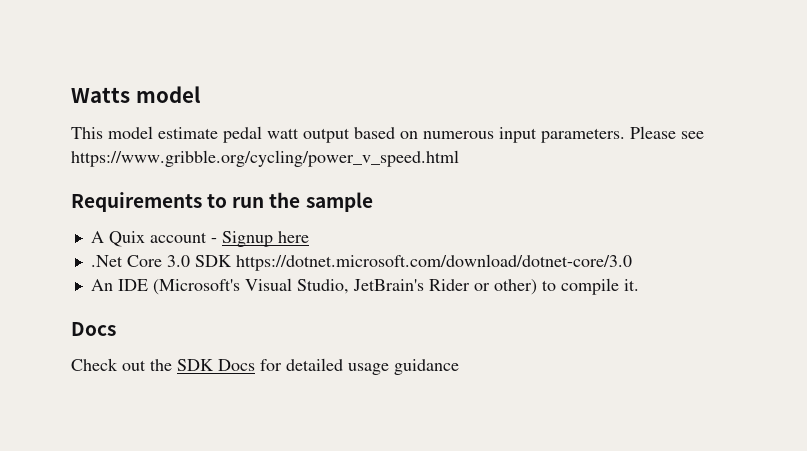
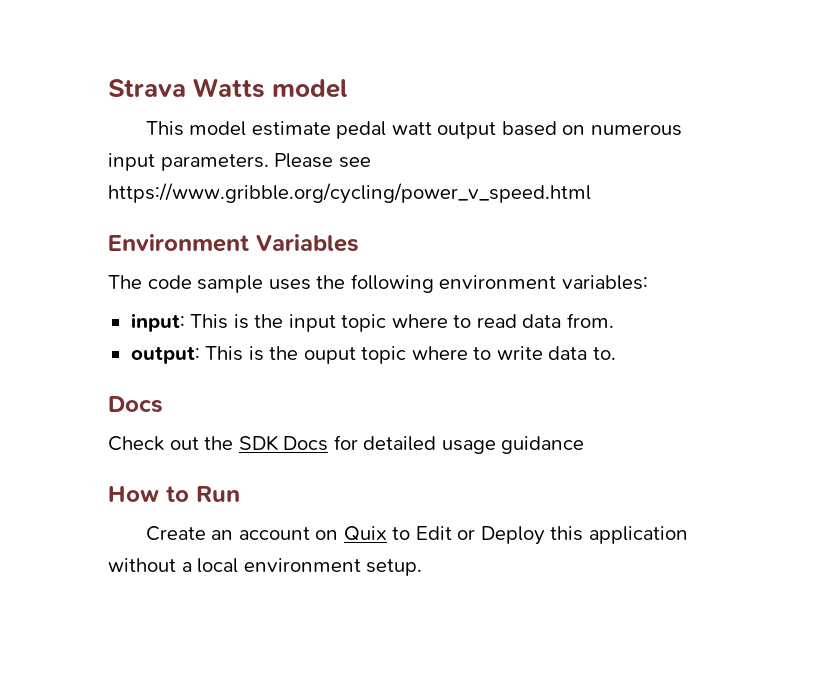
- Watts model
+ Strava Watts model
- Requirements to run the sample
- A Quix account - Signup here
- .Net Core 3.0 SDK https://dotnet.microsoft.com/download/dotnet-core/3.0
- An IDE (Microsoft's Visual Studio, JetBrain's Rider or other) to compile it.
+ Environment Variables
+ The code sample uses the following environment variables:
+ input: This is the input topic where to read data from.
+ output: This is the ouput topic where to write data to.
+ How to Run
+ Create an account on Quix to Edit or Deploy this application without a local environment setup.

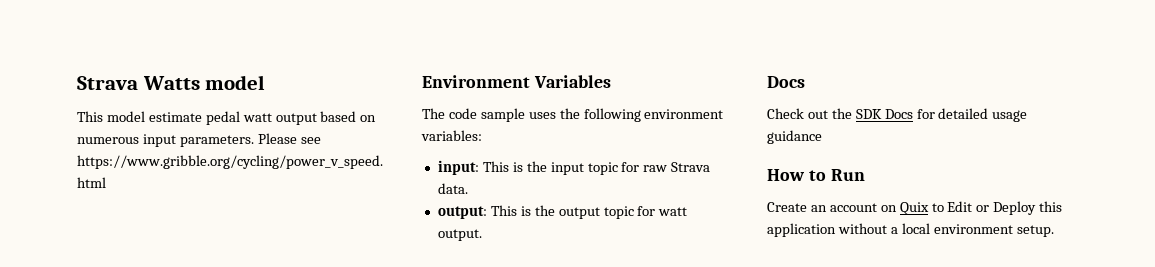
- input: This is the input topic where to read data from.
+ input: This is the input topic for raw Strava data.
- output: This is the ouput topic where to write data to.
+ output: This is the output topic for watt output.

